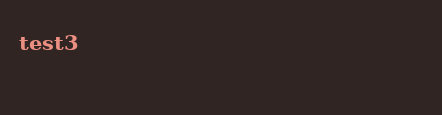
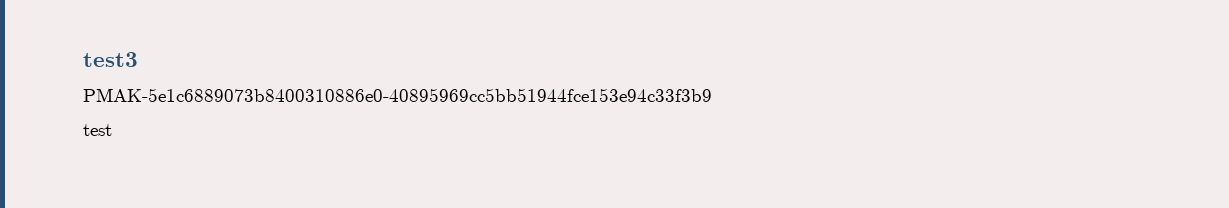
+ PMAK-5e1c6889073b8400310886e0-40895969cc5bb51944fce153e94c33f3b9
+ test

